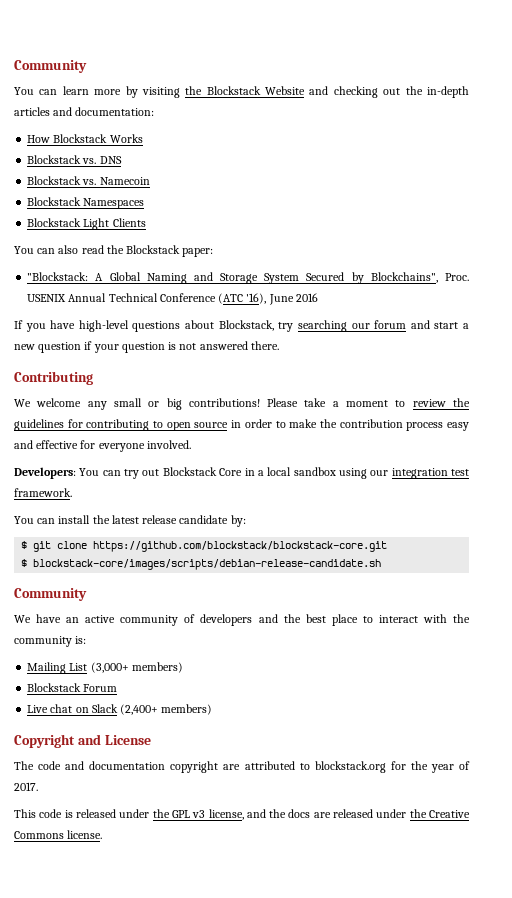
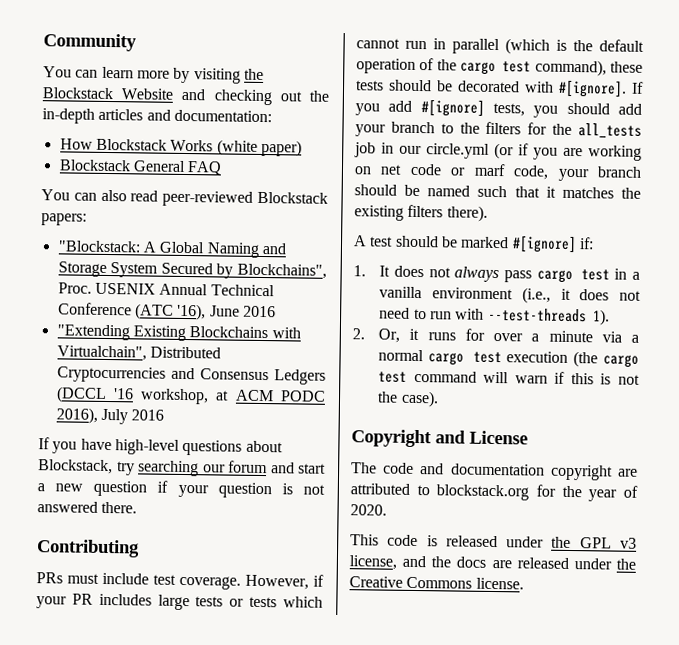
- How Blockstack Works
- Blockstack vs. DNS
- Blockstack vs. Namecoin
- Blockstack Namespaces
- Blockstack Light Clients
+ How Blockstack Works (white paper)
+ Blockstack General FAQ
- You can also read the Blockstack paper:
+ You can also read peer-reviewed Blockstack papers:
+ "Extending Existing Blockchains with Virtualchain", Distributed Cryptocurrencies and Consensus Ledgers (DCCL '16 workshop, at ACM PODC 2016), July 2016
- We welcome any small or big contributions! Please take a moment to review the guidelines for contributing to open source in order to make the contribution process easy and effective for everyone involved.
- Developers: You can try out Blockstack Core in a local sandbox using our integration test framework.
- You can install the latest release candidate by:
- $ git clone https://github.com/blockstack/blockstack-core.git
- $ blockstack-core/images/scripts/debian-release-candidate.sh
- Community
- We have an active community of developers and the best place to interact with the community is:
- Mailing List (3,000+ members)
- Blockstack Forum
- Live chat on Slack (2,400+ members)
+ PRs must include test coverage. However, if your PR includes large tests or tests which cannot run in parallel (which is the default operation of the cargo test command), these tests should be decorated with #[ignore]. If you add #[ignore] tests, you should add your branch to the filters for the all_tests job in our circle.yml (or if you are working on net code or marf code, your branch should be named such that it matches the existing filters there).
+ A test should be marked #[ignore] if:
+ 1. It does not always pass cargo test in a vanilla environment (i.e., it does not need to run with --test-threads 1).
+ 2. Or, it runs for over a minute via a normal cargo test execution (the cargo test command will warn if this is not the case).
- The code and documentation copyright are attributed to blockstack.org for the year of 2017.
+ The code and documentation copyright are attributed to blockstack.org for the year of 2020.

